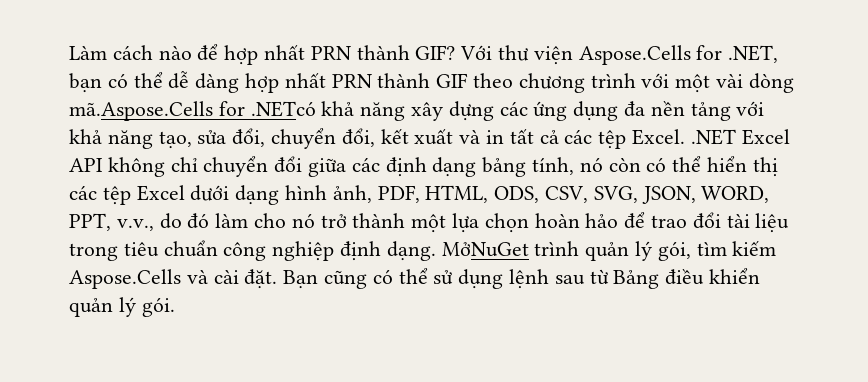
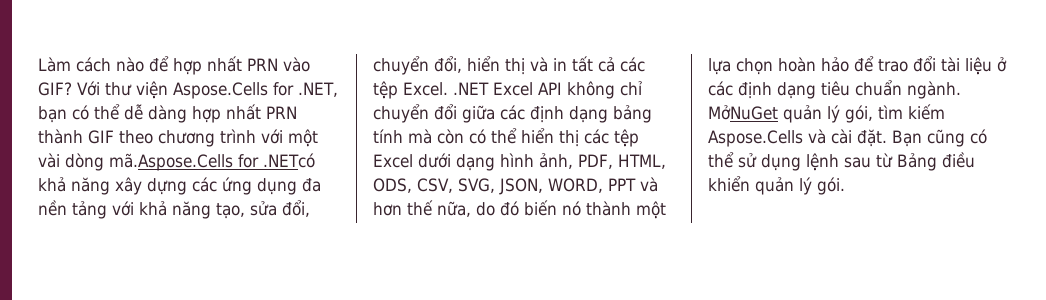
- Làm cách nào để hợp nhất PRN thành GIF?
+ Làm cách nào để hợp nhất PRN vào GIF?
- Với thư viện Aspose.Cells for .NET, bạn có thể dễ dàng hợp nhất PRN thành GIF theo chương trình với một vài dòng mã.Aspose.Cells for .NETcó khả năng xây dựng các ứng dụng đa nền tảng với khả năng tạo, sửa đổi, chuyển đổi, kết xuất và in tất cả các tệp Excel. .NET Excel API không chỉ chuyển đổi giữa các định dạng bảng tính, nó còn có thể hiển thị các tệp Excel dưới dạng hình ảnh, PDF, HTML, ODS, CSV, SVG, JSON, WORD, PPT, v.v., do đó làm cho nó trở thành một lựa chọn hoàn hảo để trao đổi tài liệu trong tiêu chuẩn công nghiệp định dạng. MởNuGet trình quản lý gói, tìm kiếm Aspose.Cells và cài đặt.
+ Với thư viện Aspose.Cells for .NET, bạn có thể dễ dàng hợp nhất PRN thành GIF theo chương trình với một vài dòng mã.Aspose.Cells for .NETcó khả năng xây dựng các ứng dụng đa nền tảng với khả năng tạo, sửa đổi, chuyển đổi, hiển thị và in tất cả các tệp Excel. .NET Excel API không chỉ chuyển đổi giữa các định dạng bảng tính mà còn có thể hiển thị các tệp Excel dưới dạng hình ảnh, PDF, HTML, ODS, CSV, SVG, JSON, WORD, PPT và hơn thế nữa, do đó biến nó thành một lựa chọn hoàn hảo để trao đổi tài liệu ở các định dạng tiêu chuẩn ngành. MởNuGet quản lý gói, tìm kiếm Aspose.Cells và cài đặt.

